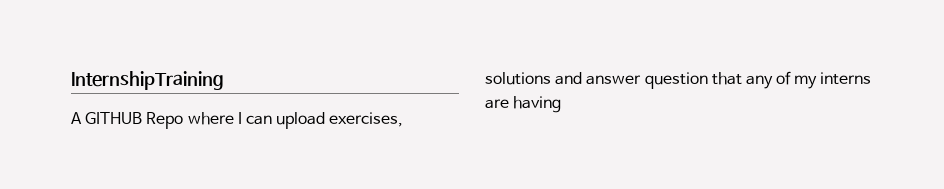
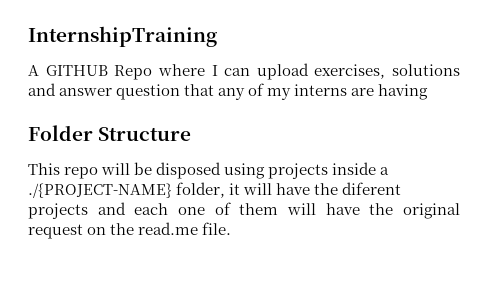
+ Folder Structure
+ This repo will be disposed using projects inside a ./{PROJECT-NAME} folder, it will have the diferent projects and each one of them will have the original request on the read.me file.

